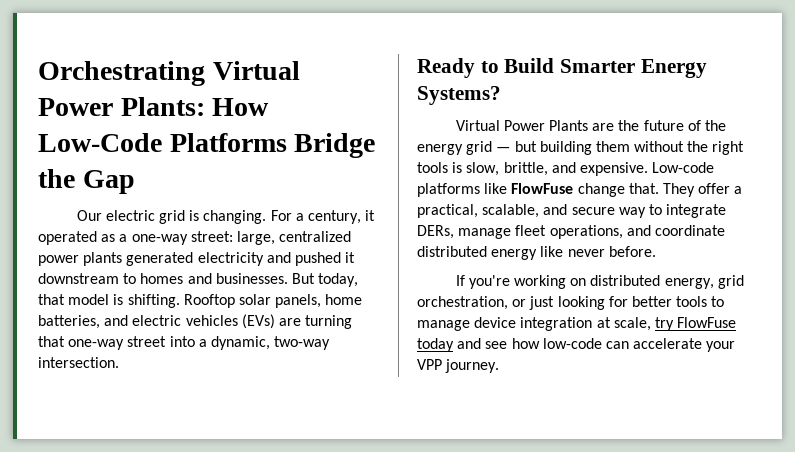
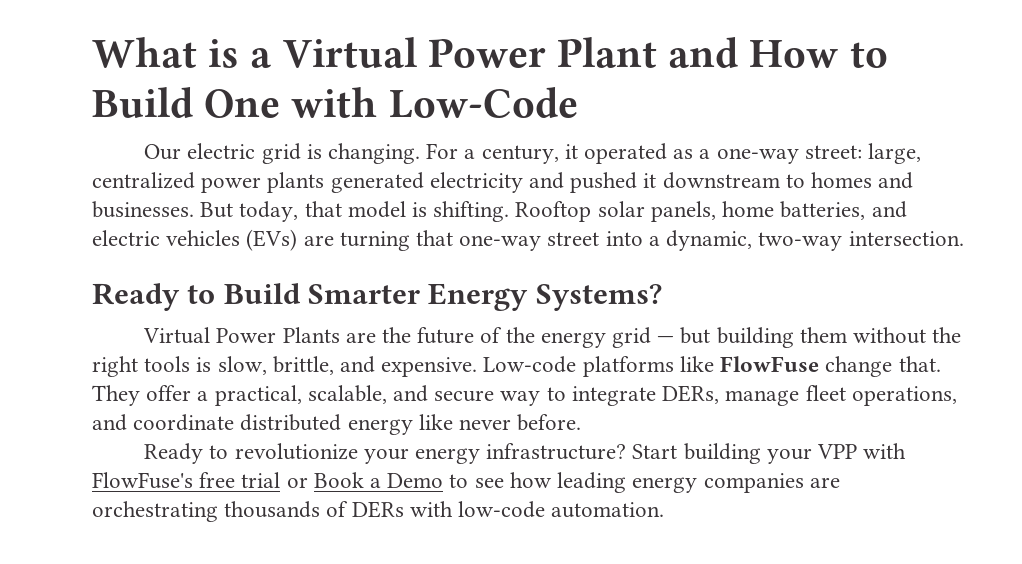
- Orchestrating Virtual Power Plants: How Low-Code Platforms Bridge the Gap
+ What is a Virtual Power Plant and How to Build One with Low-Code
- If you're working on distributed energy, grid orchestration, or just looking for better tools to manage device integration at scale, try FlowFuse today and see how low-code can accelerate your VPP journey.
+ Ready to revolutionize your energy infrastructure? Start building your VPP with FlowFuse's free trial or Book a Demo to see how leading energy companies are orchestrating thousands of DERs with low-code automation.

